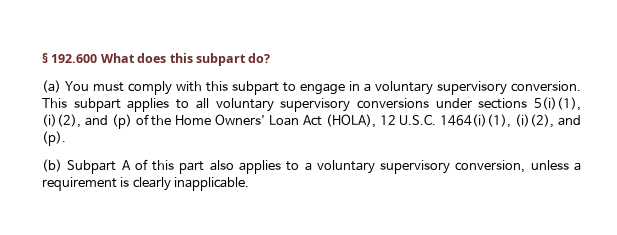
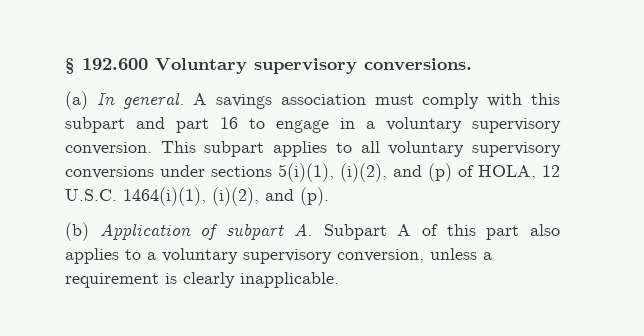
- § 192.600 What does this subpart do?
- (a) You must comply with this subpart to engage in a voluntary supervisory conversion.
+ § 192.600 Voluntary supervisory conversions.
+ (a) In general. A savings association must comply with this subpart and part 16 to engage in a voluntary supervisory conversion.
- This subpart applies to all voluntary supervisory conversions under sections 5(i)(1), (i)(2), and (p) of the Home Owners' Loan Act (HOLA), 12 U.S.C. 1464(i)(1), (i)(2), and (p).
+ This subpart applies to all voluntary supervisory conversions under sections 5(i)(1), (i)(2), and (p) of HOLA, 12 U.S.C. 1464(i)(1), (i)(2), and (p).
- (b) Subpart A of this part also applies to a voluntary supervisory conversion, unless a requirement is clearly inapplicable.
+ (b) Application of subpart A. Subpart A of this part also applies to a voluntary supervisory conversion, unless a requirement is clearly inapplicable.

